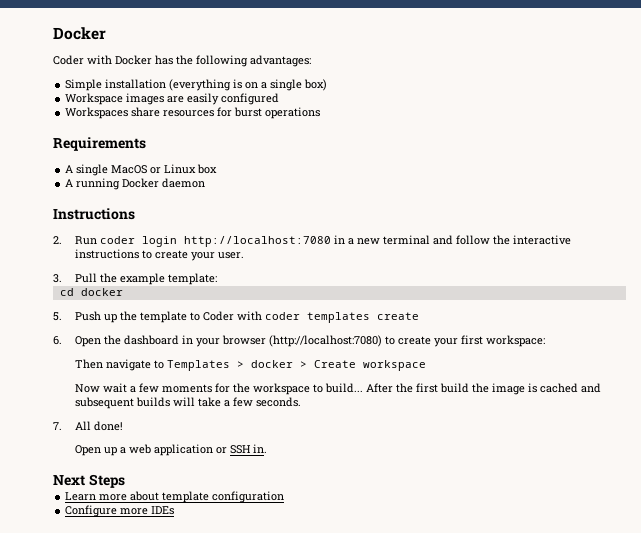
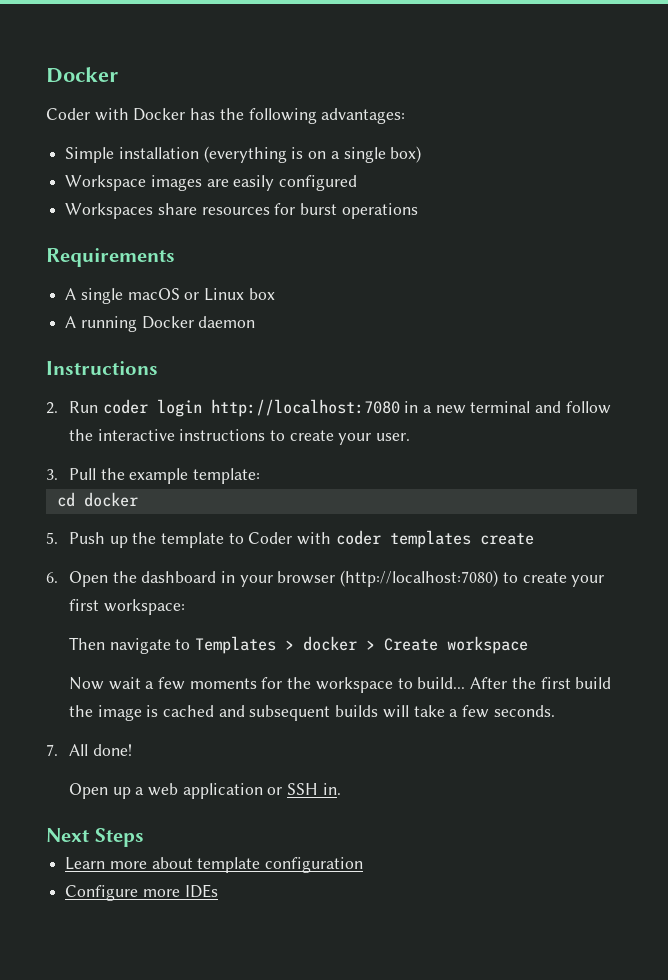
- A single MacOS or Linux box
+ A single macOS or Linux box

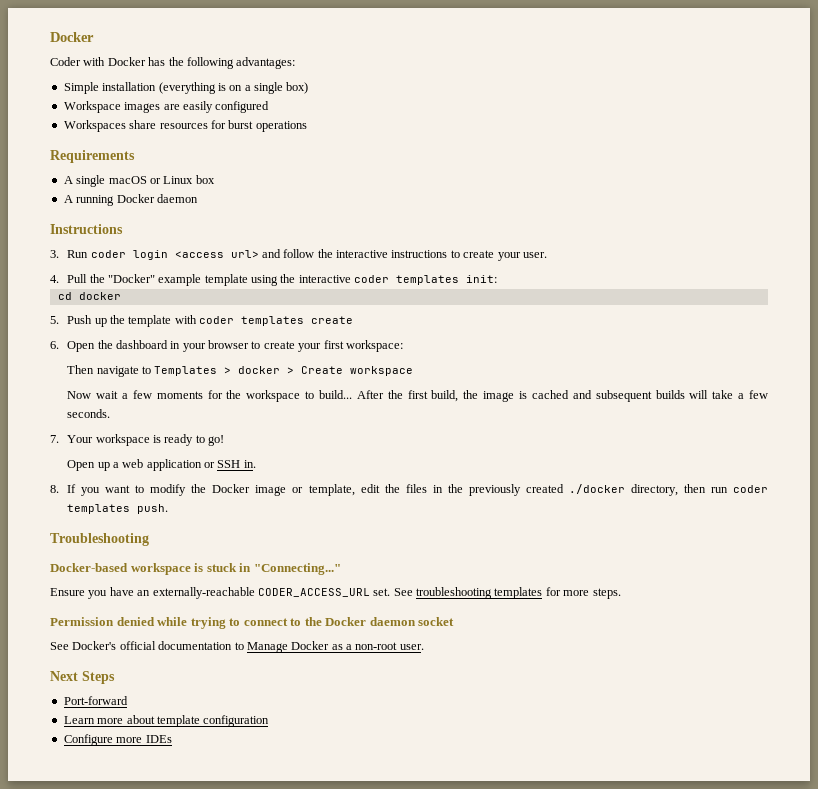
- 2. Run coder login http://localhost:7080 in a new terminal and follow the interactive instructions to create your user.
+ 3. Run coder login <access url> and follow the interactive instructions to create your user.
- 3. Pull the example template:
+ 4. Pull the "Docker" example template using the interactive coder templates init:
- 5. Push up the template to Coder with coder templates create
+ 5. Push up the template with coder templates create
- 6. Open the dashboard in your browser (http://localhost:7080) to create your first workspace:
+ 6. Open the dashboard in your browser to create your first workspace:
- After the first build the image is cached and subsequent builds will take a few seconds.
+ After the first build, the image is cached and subsequent builds will take a few seconds.
- 7. All done!
+ 7. Your workspace is ready to go!
+ 8. If you want to modify the Docker image or template, edit the files in the previously created ./docker directory, then run coder templates push.
+ Troubleshooting
+ Docker-based workspace is stuck in "Connecting..."
+ Ensure you have an externally-reachable CODER_ACCESS_URL set. See troubleshooting templates for more steps.
+ Permission denied while trying to connect to the Docker daemon socket
+ See Docker's official documentation to Manage Docker as a non-root user.
+ Port-forward

